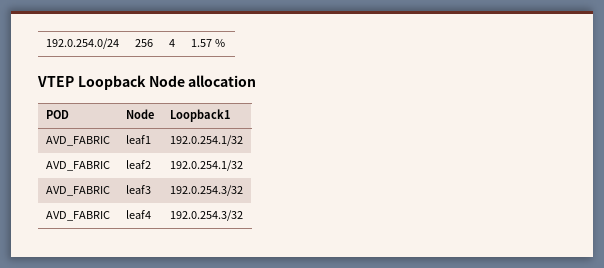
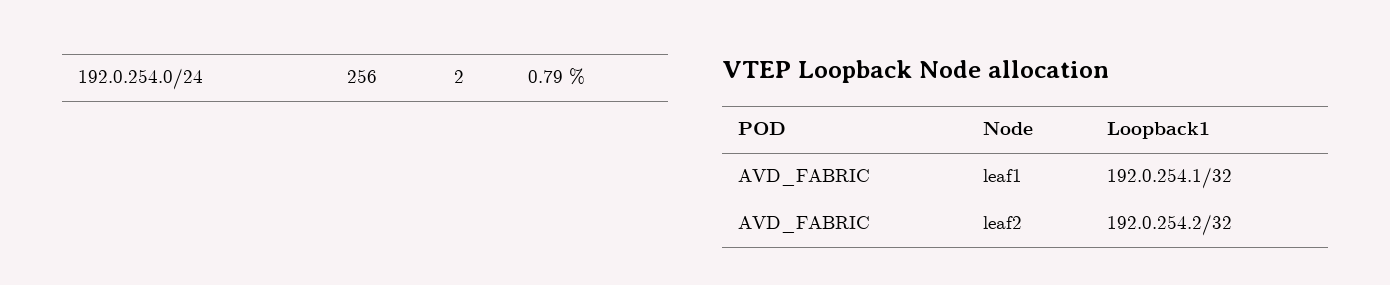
- 192.0.254.0/24 | 256 | 4 | 1.57 %
+ 192.0.254.0/24 | 256 | 2 | 0.79 %
- AVD_FABRIC | leaf2 | 192.0.254.1/32
- AVD_FABRIC | leaf3 | 192.0.254.3/32
- AVD_FABRIC | leaf4 | 192.0.254.3/32
+ AVD_FABRIC | leaf2 | 192.0.254.2/32

